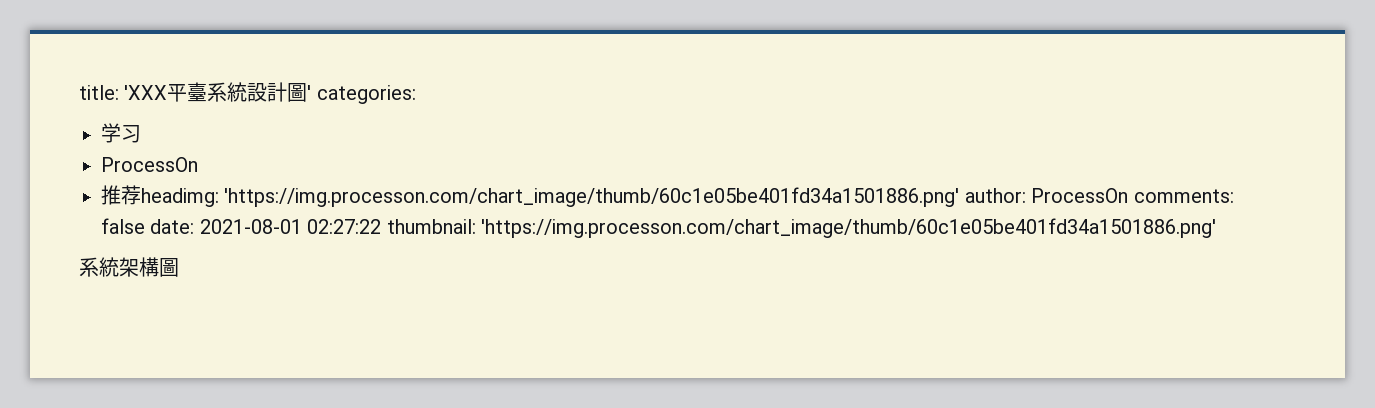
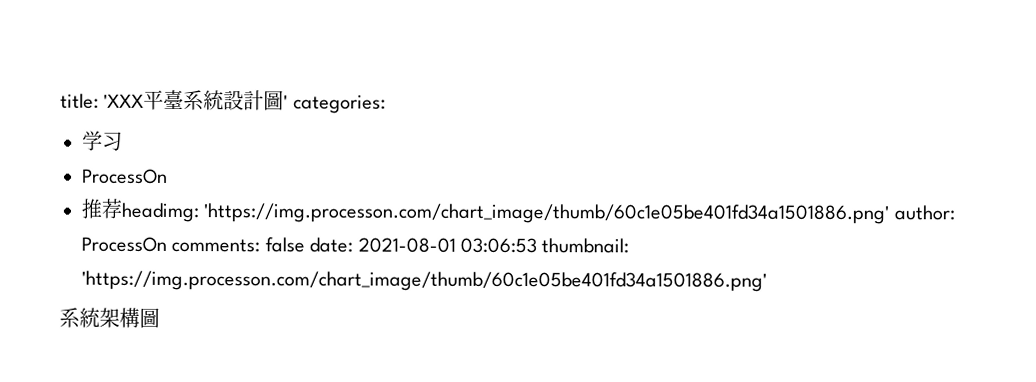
- 推荐headimg: 'https://img.processon.com/chart_image/thumb/60c1e05be401fd34a1501886.png' author: ProcessOn comments: false date: 2021-08-01 02:27:22 thumbnail: 'https://img.processon.com/chart_image/thumb/60c1e05be401fd34a1501886.png'
+ 推荐headimg: 'https://img.processon.com/chart_image/thumb/60c1e05be401fd34a1501886.png' author: ProcessOn comments: false date: 2021-08-01 03:06:53 thumbnail: 'https://img.processon.com/chart_image/thumb/60c1e05be401fd34a1501886.png'

